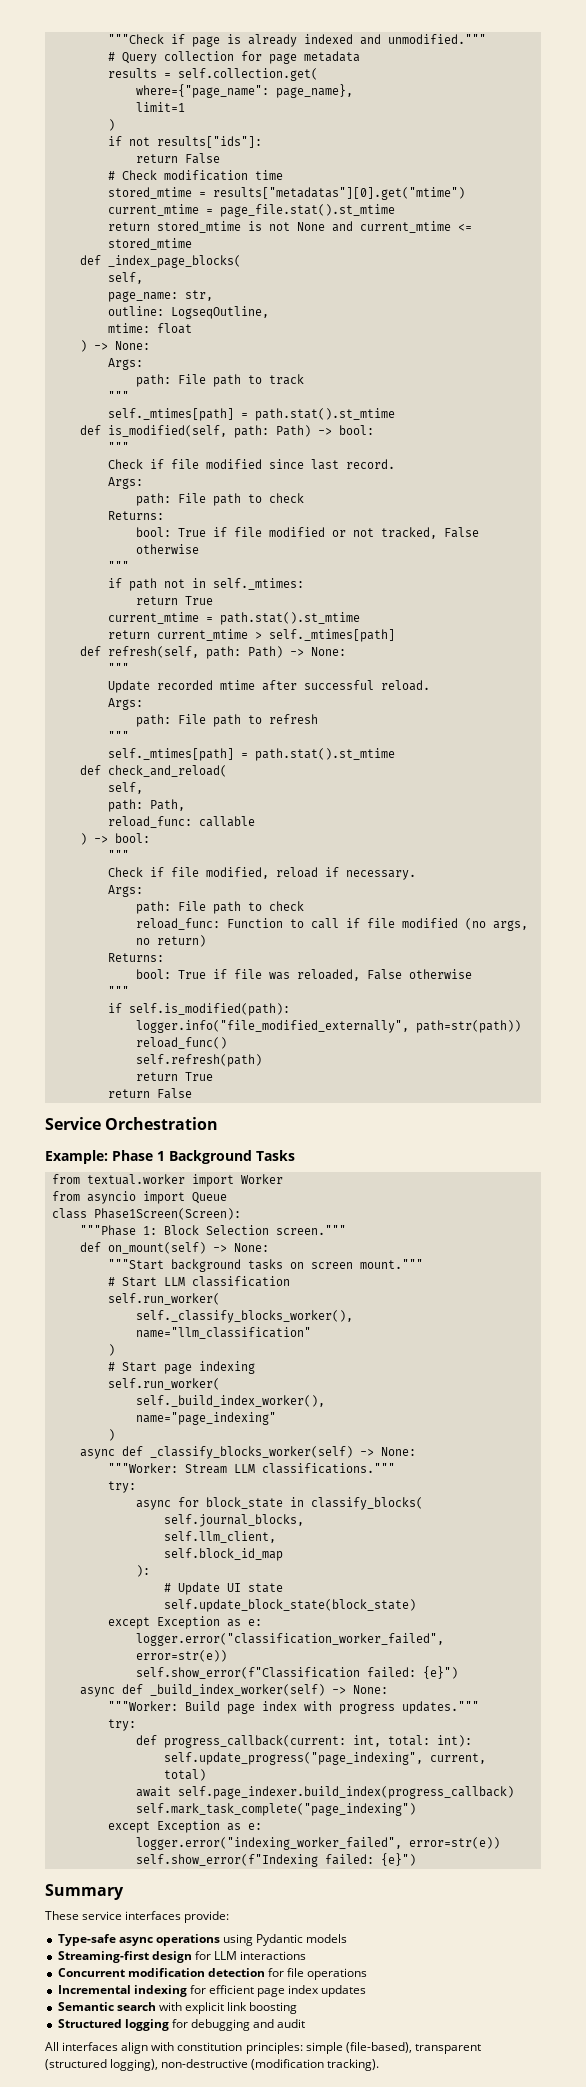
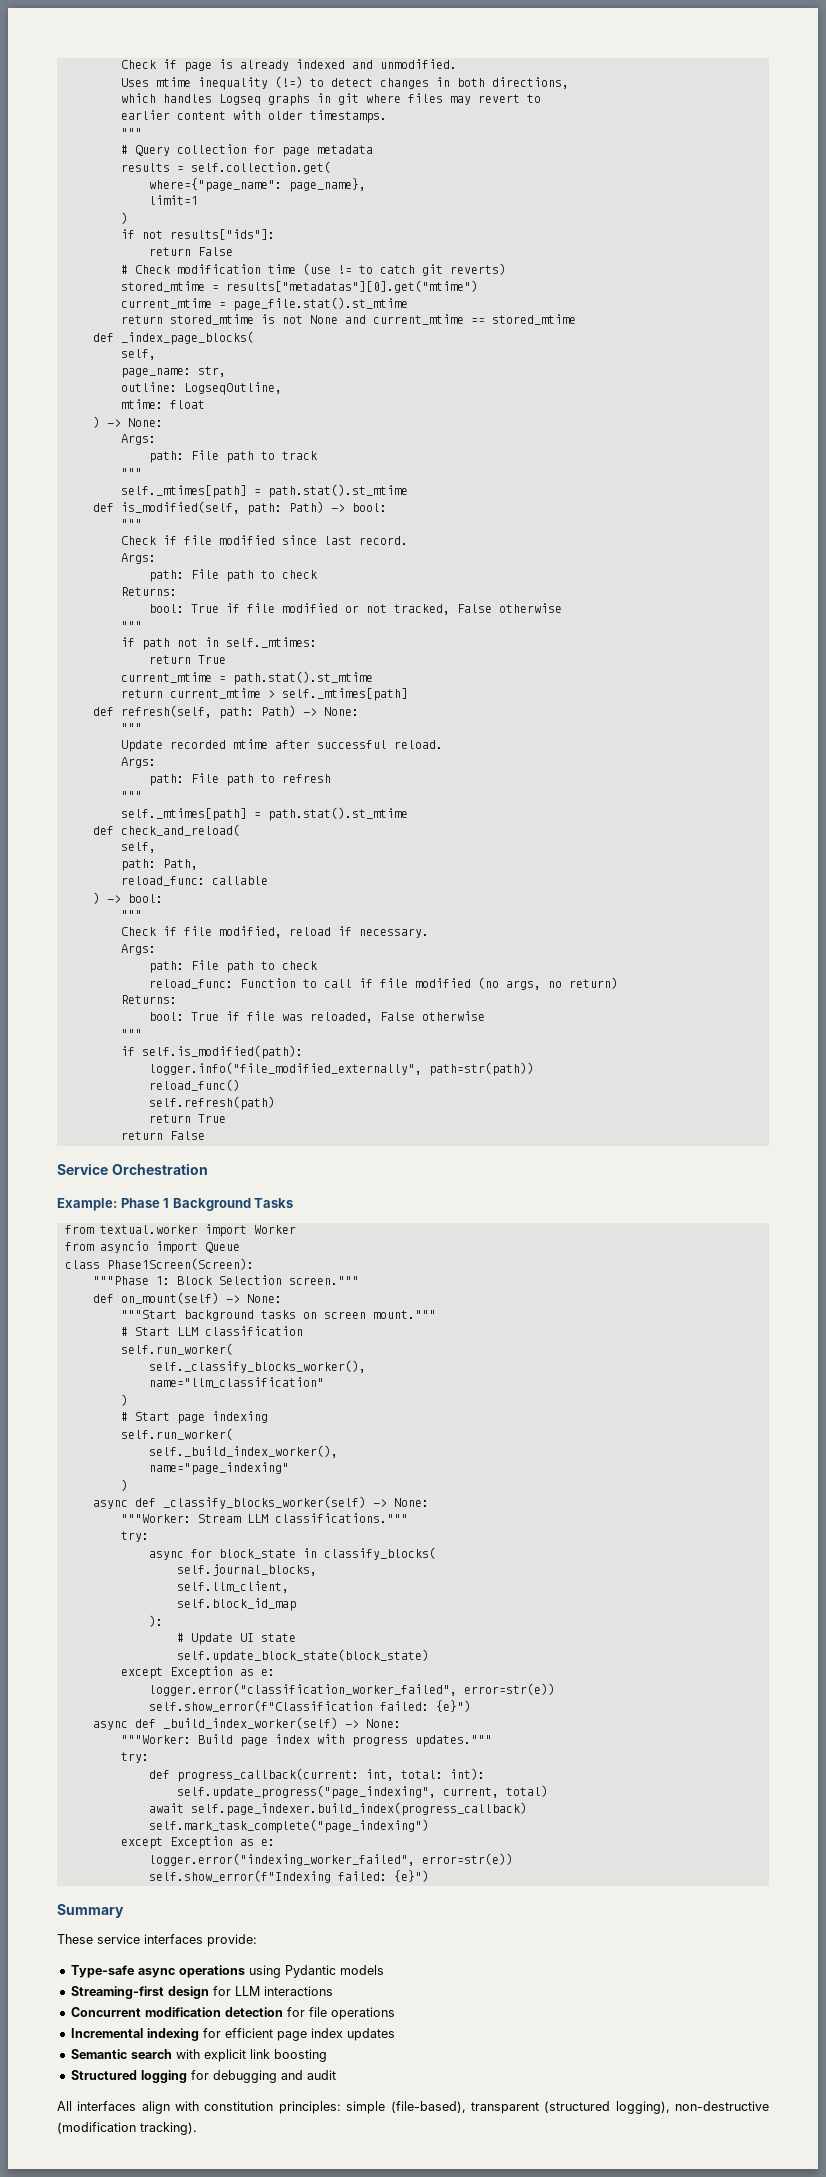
- """Check if page is already indexed and unmodified."""
+ Check if page is already indexed and unmodified.
+ Uses mtime inequality (!=) to detect changes in both directions,
+ which handles Logseq graphs in git where files may revert to
+ earlier content with older timestamps.
+ """
- # Check modification time
+ # Check modification time (use != to catch git reverts)
- return stored_mtime is not None and current_mtime <= stored_mtime
+ return stored_mtime is not None and current_mtime == stored_mtime

